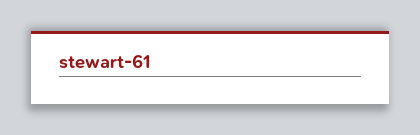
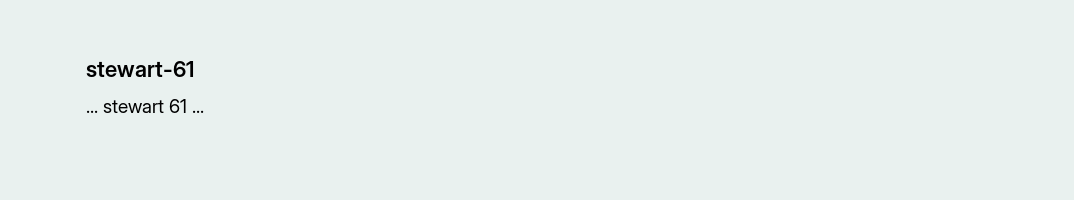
+ ... stewart 61 ...

